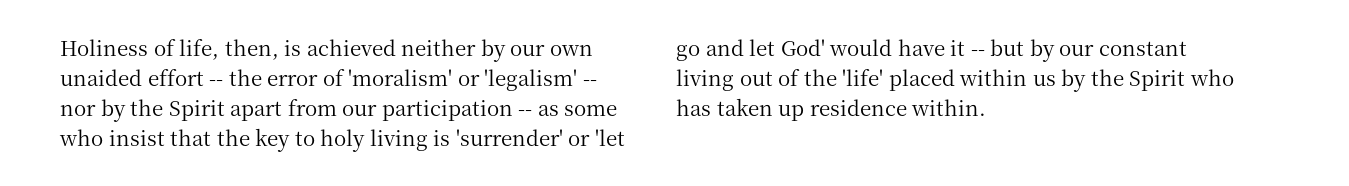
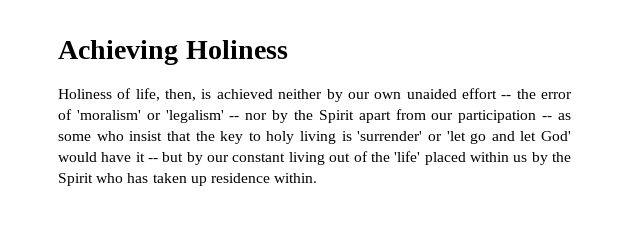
+ Achieving Holiness

